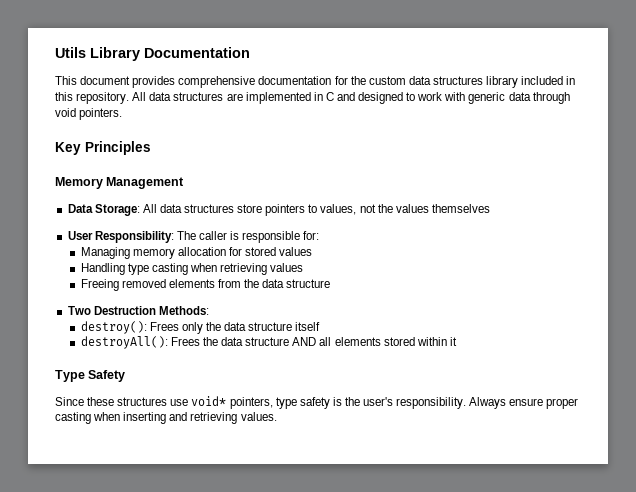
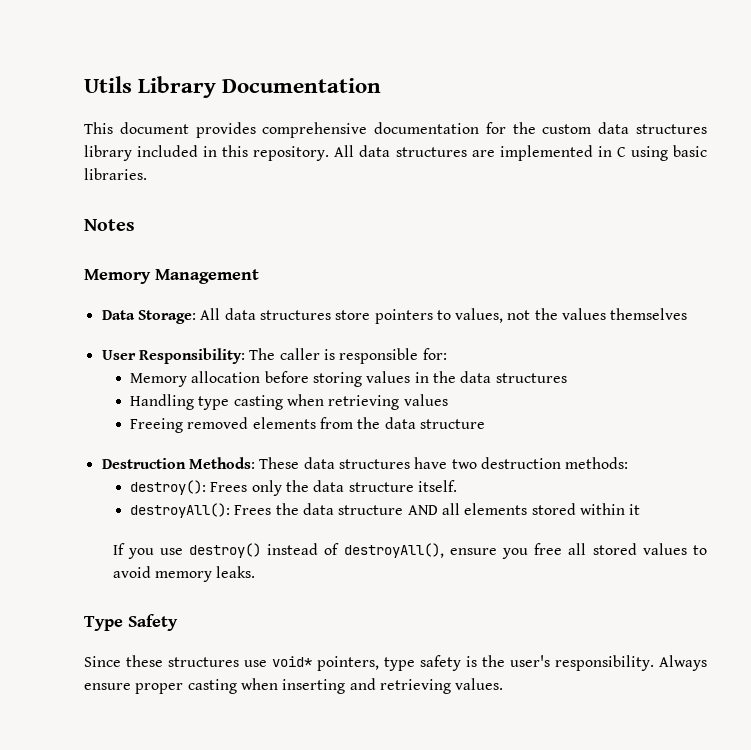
- All data structures are implemented in C and designed to work with generic data through void pointers.
- Key Principles
+ All data structures are implemented in C using basic libraries.
+ Notes
- Managing memory allocation for stored values
+ Memory allocation before storing values in the data structures
- Two Destruction Methods:
+ Destruction Methods: These data structures have two destruction methods:
- destroy(): Frees only the data structure itself
+ destroy(): Frees only the data structure itself.
+ If you use destroy() instead of destroyAll(), ensure you free all stored values to avoid memory leaks.

